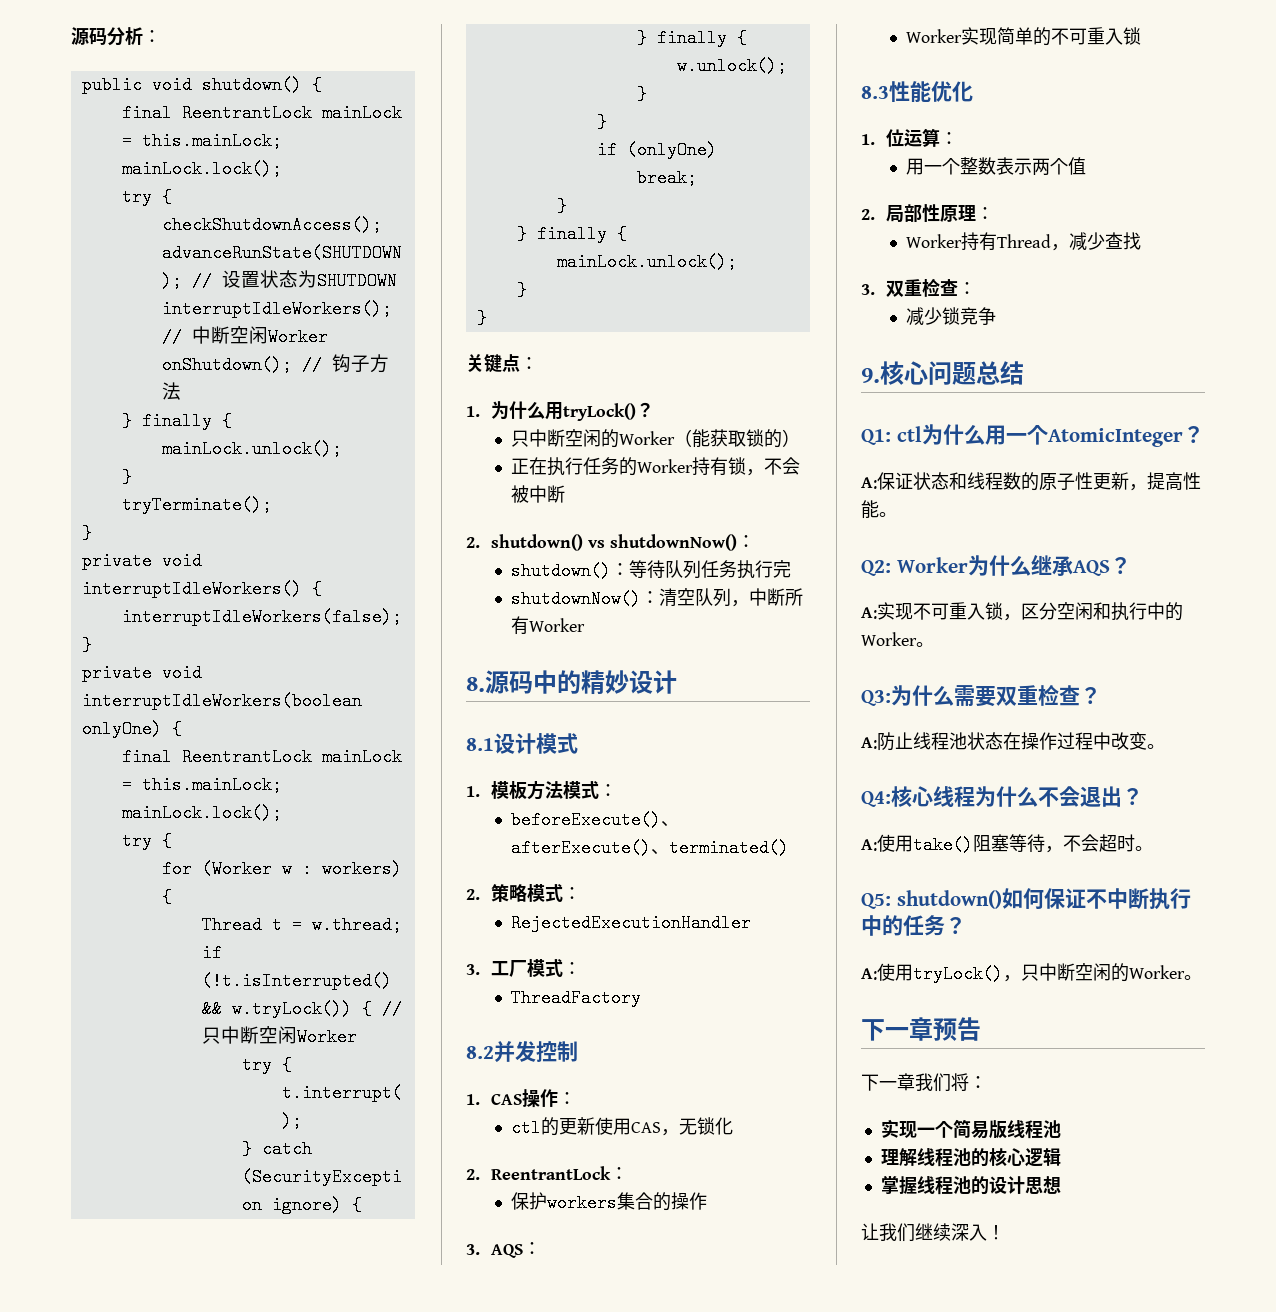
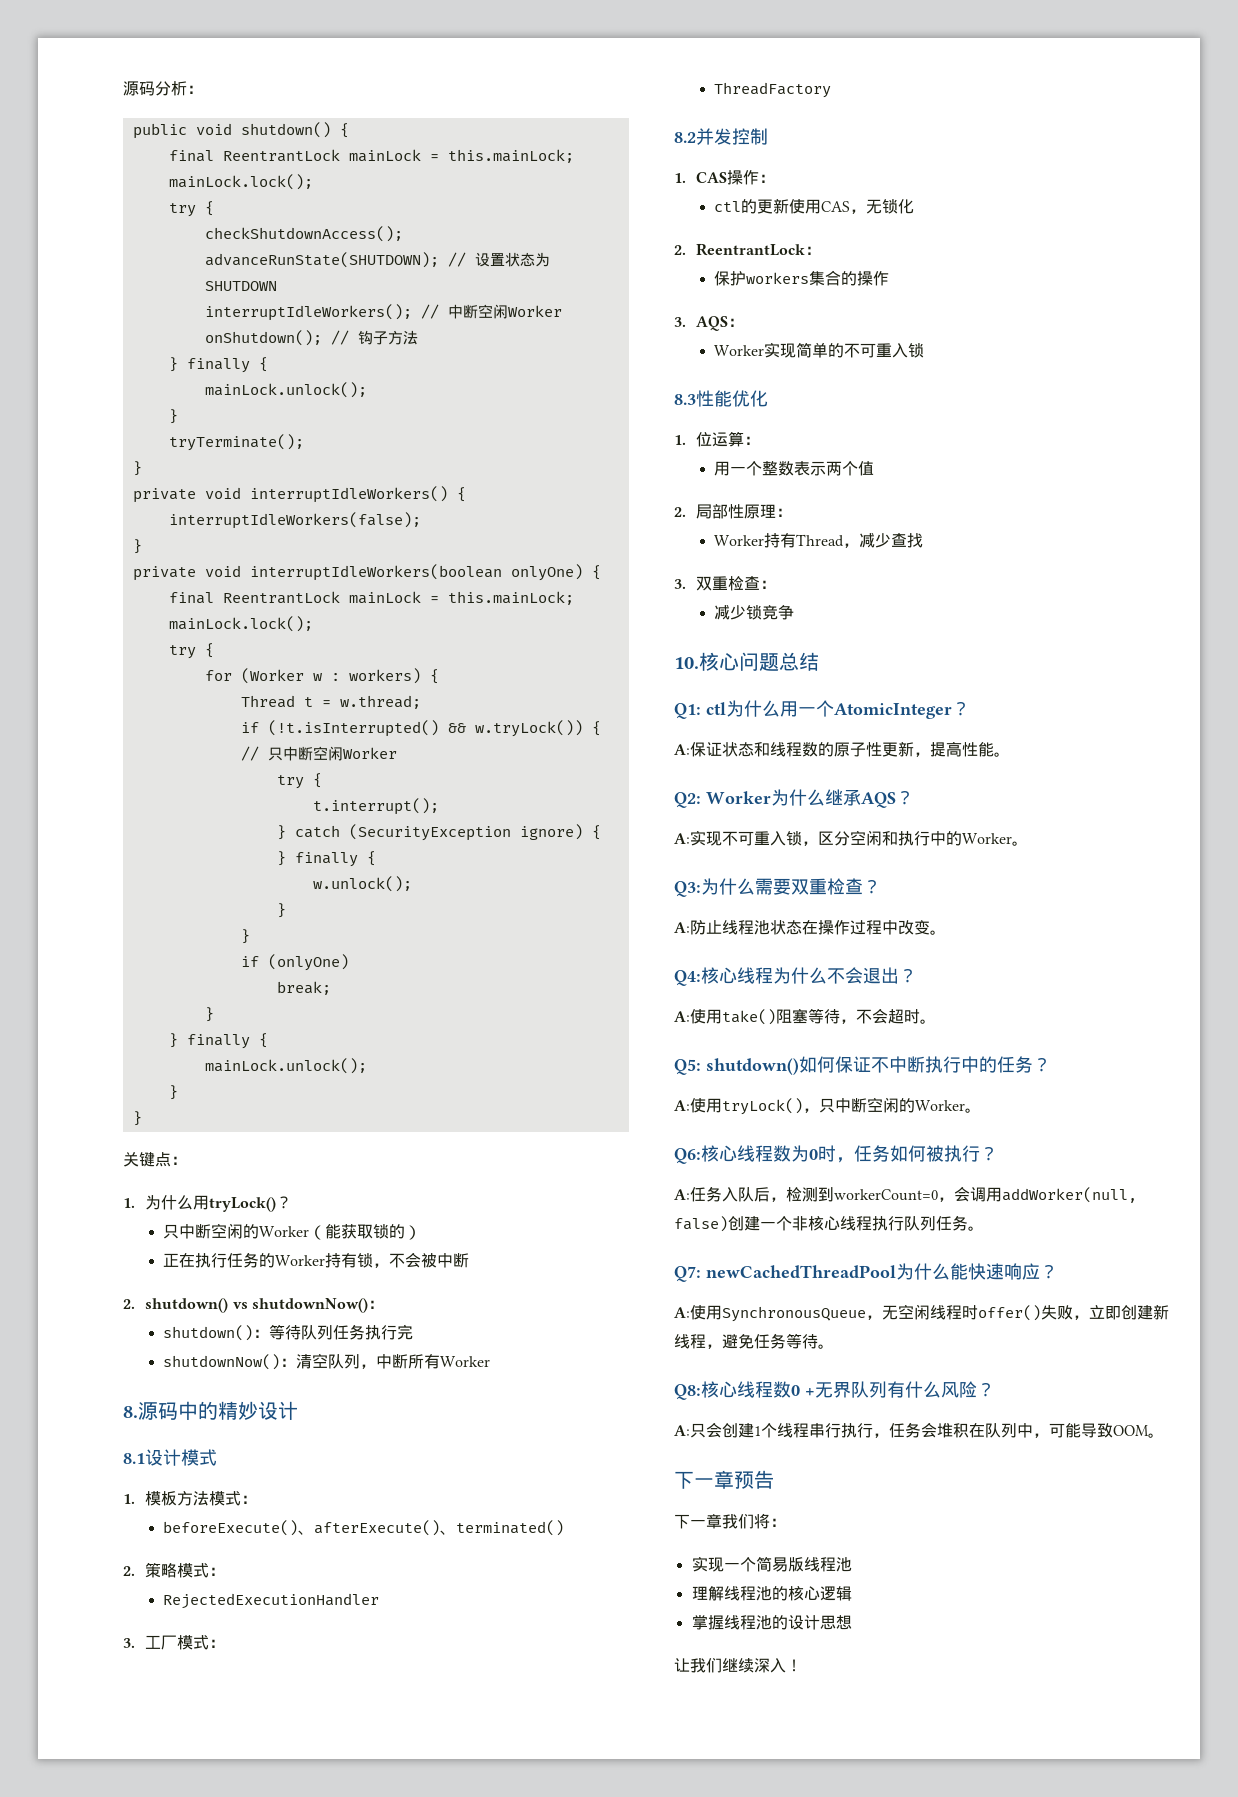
- 9.核心问题总结
+ 10.核心问题总结
+ Q6:核心线程数为0时，任务如何被执行？
+ A:任务入队后，检测到workerCount=0，会调用addWorker(null, false)创建一个非核心线程执行队列任务。
+ Q7: newCachedThreadPool为什么能快速响应？
+ A:使用SynchronousQueue，无空闲线程时offer()失败，立即创建新线程，避免任务等待。
+ Q8:核心线程数0 +无界队列有什么风险？
+ A:只会创建1个线程串行执行，任务会堆积在队列中，可能导致OOM。

